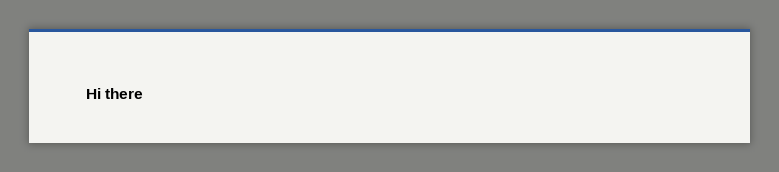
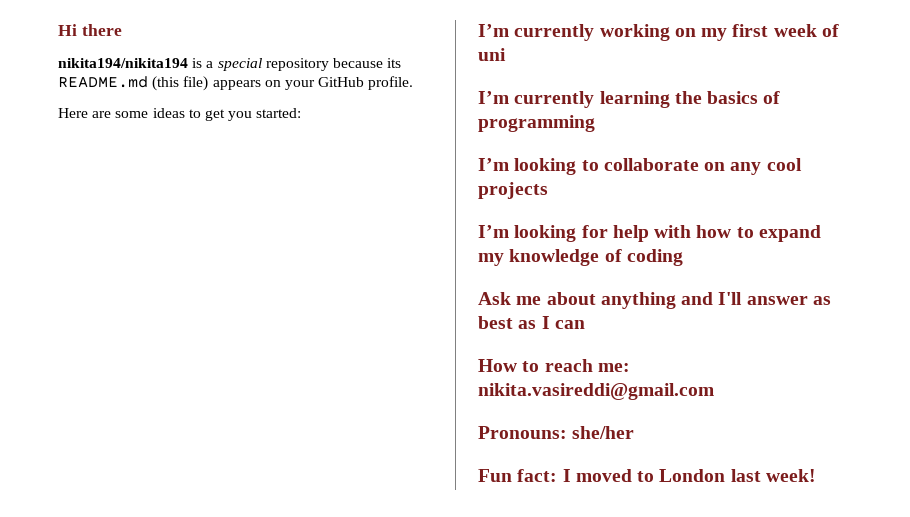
+ nikita194/nikita194 is a special repository because its README.md (this file) appears on your GitHub profile.
+ Here are some ideas to get you started:
+ I’m currently working on my first week of uni
+ I’m currently learning the basics of programming
+ I’m looking to collaborate on any cool projects
+ I’m looking for help with how to expand my knowledge of coding
+ Ask me about anything and I'll answer as best as I can
+ How to reach me: nikita.vasireddi@gmail.com
+ Pronouns: she/her
+ Fun fact: I moved to London last week!

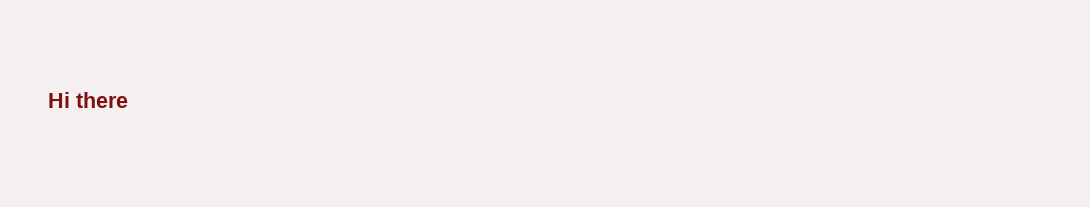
- nikita194/nikita194 is a special repository because its README.md (this file) appears on your GitHub profile.
- Here are some ideas to get you started:
- I’m currently working on my first week of uni
- I’m currently learning the basics of programming
- I’m looking to collaborate on any cool projects
- I’m looking for help with how to expand my knowledge of coding
- Ask me about anything and I'll answer as best as I can
- How to reach me: nikita.vasireddi@gmail.com
- Pronouns: she/her
- Fun fact: I moved to London last week!

